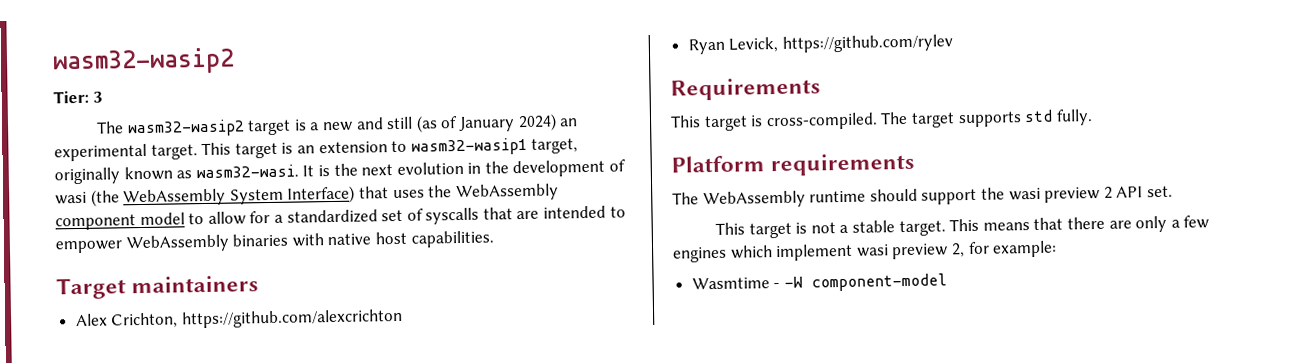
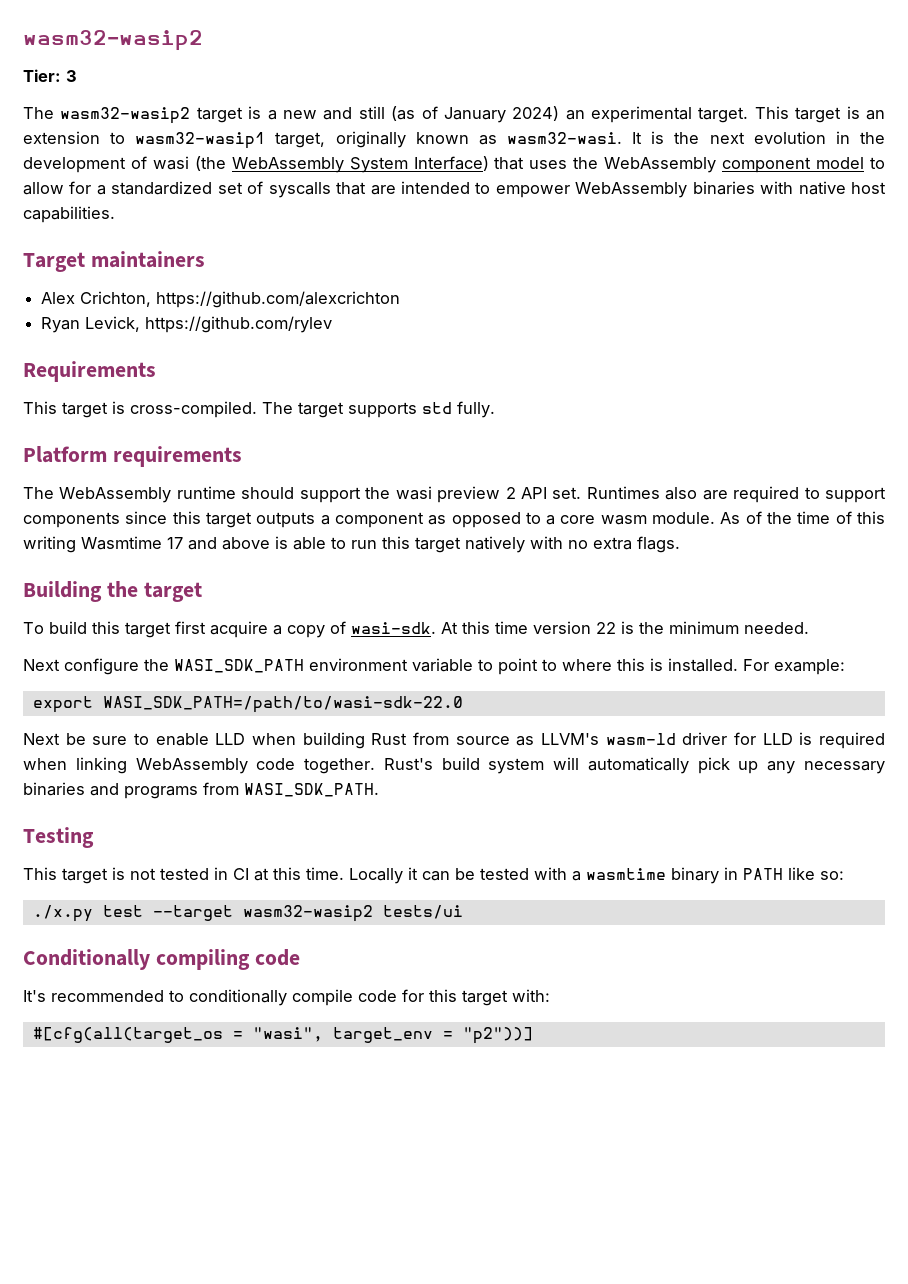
- The WebAssembly runtime should support the wasi preview 2 API set.
- This target is not a stable target. This means that there are only a few engines which implement wasi preview 2, for example:
- Wasmtime - -W component-model
+ The WebAssembly runtime should support the wasi preview 2 API set. Runtimes also are required to support components since this target outputs a component as opposed to a core wasm module. As of the time of this writing Wasmtime 17 and above is able to run this target natively with no extra flags.
+ Building the target
+ To build this target first acquire a copy of wasi-sdk. At this time version 22 is the minimum needed.
+ Next configure the WASI_SDK_PATH environment variable to point to where this is installed. For example:
+ export WASI_SDK_PATH=/path/to/wasi-sdk-22.0
+ Next be sure to enable LLD when building Rust from source as LLVM's wasm-ld driver for LLD is required when linking WebAssembly code together. Rust's build system will automatically pick up any necessary binaries and programs from WASI_SDK_PATH.
+ Testing
+ This target is not tested in CI at this time. Locally it can be tested with a wasmtime binary in PATH like so:
+ ./x.py test --target wasm32-wasip2 tests/ui
+ Conditionally compiling code
+ It's recommended to conditionally compile code for this target with:
+ #[cfg(all(target_os = "wasi", target_env = "p2"))]

